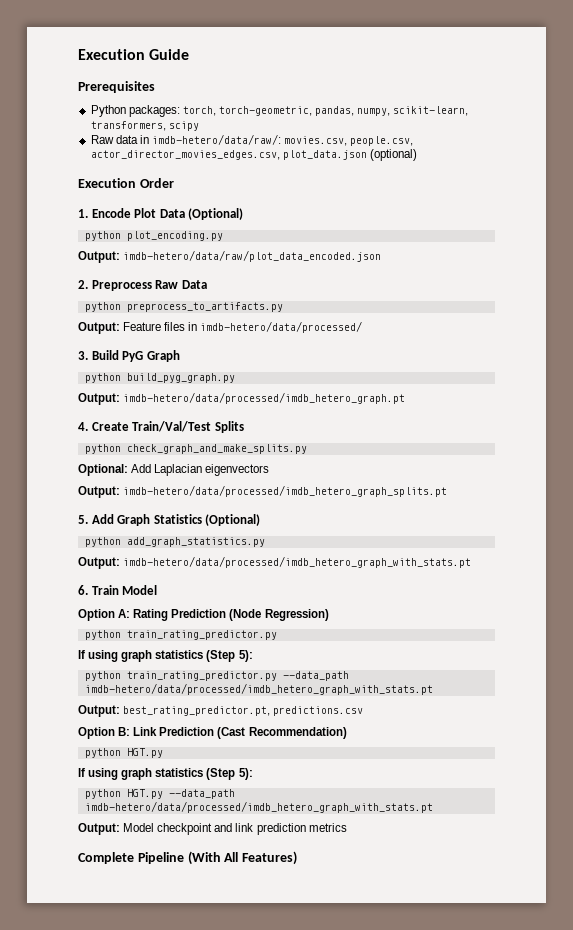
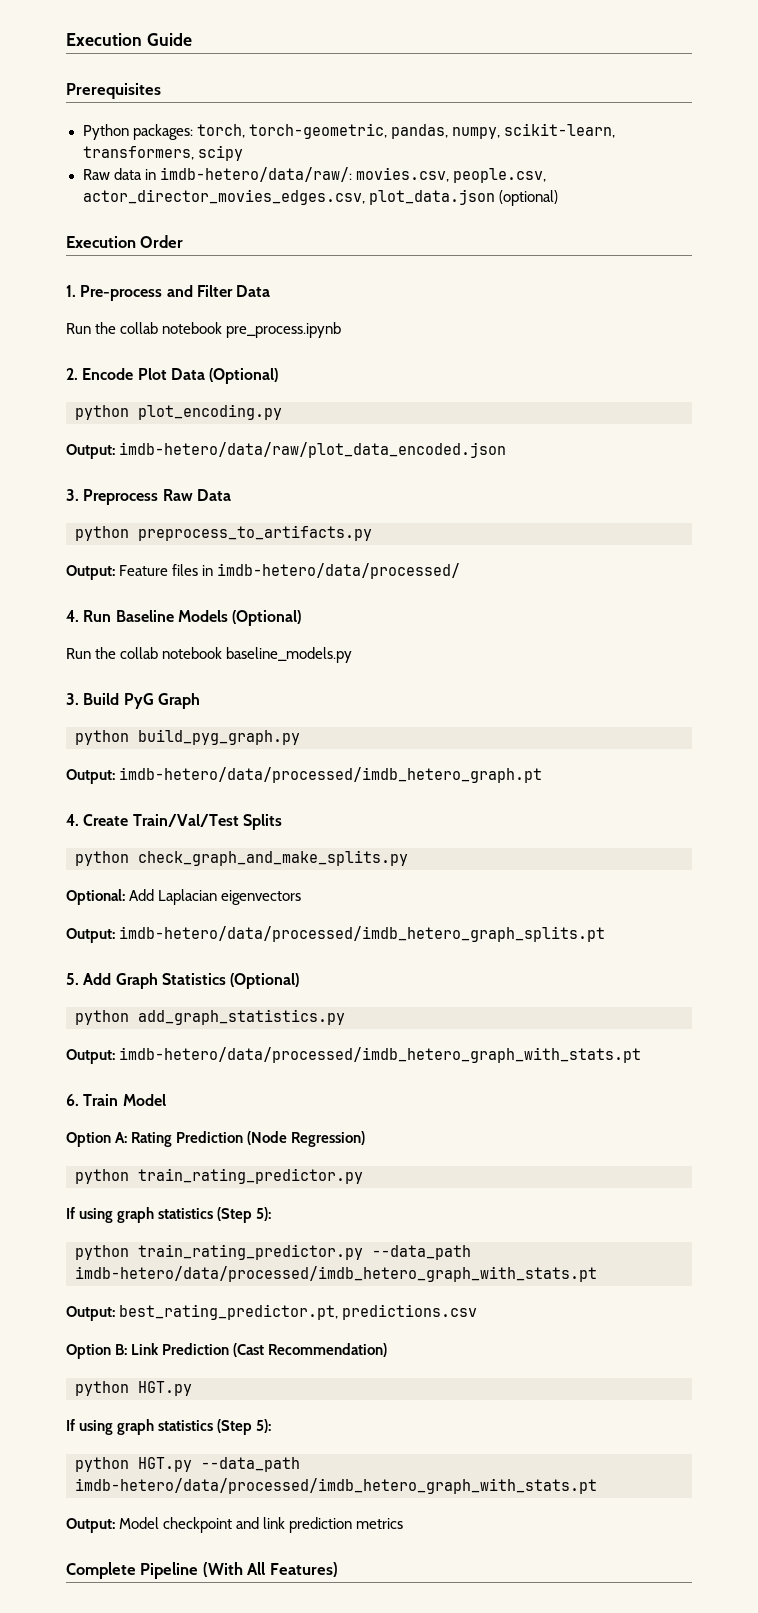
- 1. Encode Plot Data (Optional)
+ 1. Pre-process and Filter Data
+ Run the collab notebook pre_process.ipynb
+ 2. Encode Plot Data (Optional)
- 2. Preprocess Raw Data
+ 3. Preprocess Raw Data
+ 4. Run Baseline Models (Optional)
+ Run the collab notebook baseline_models.py

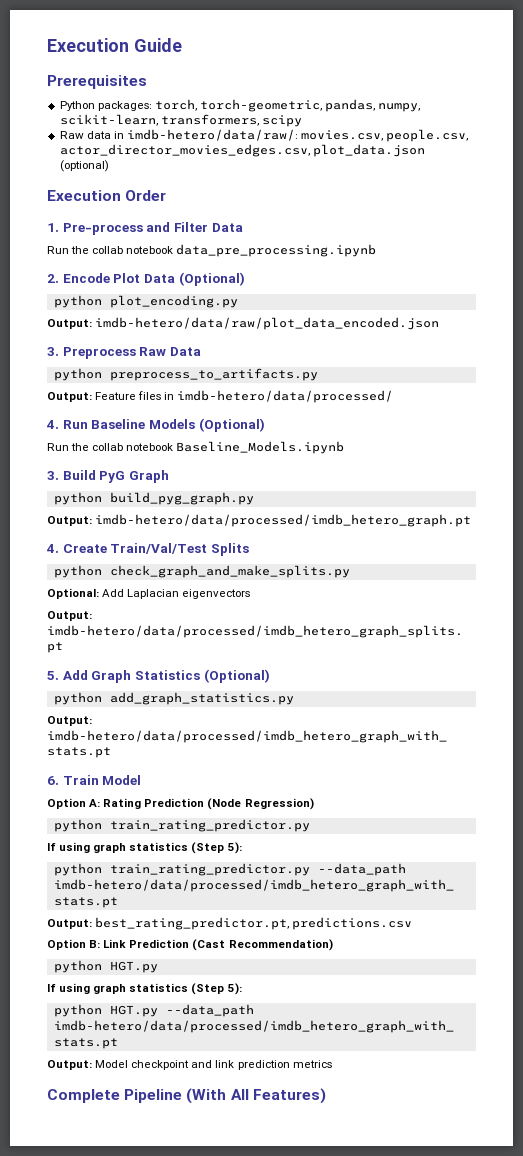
- Run the collab notebook pre_process.ipynb
+ Run the collab notebook data_pre_processing.ipynb
- Run the collab notebook baseline_models.py
+ Run the collab notebook Baseline_Models.ipynb

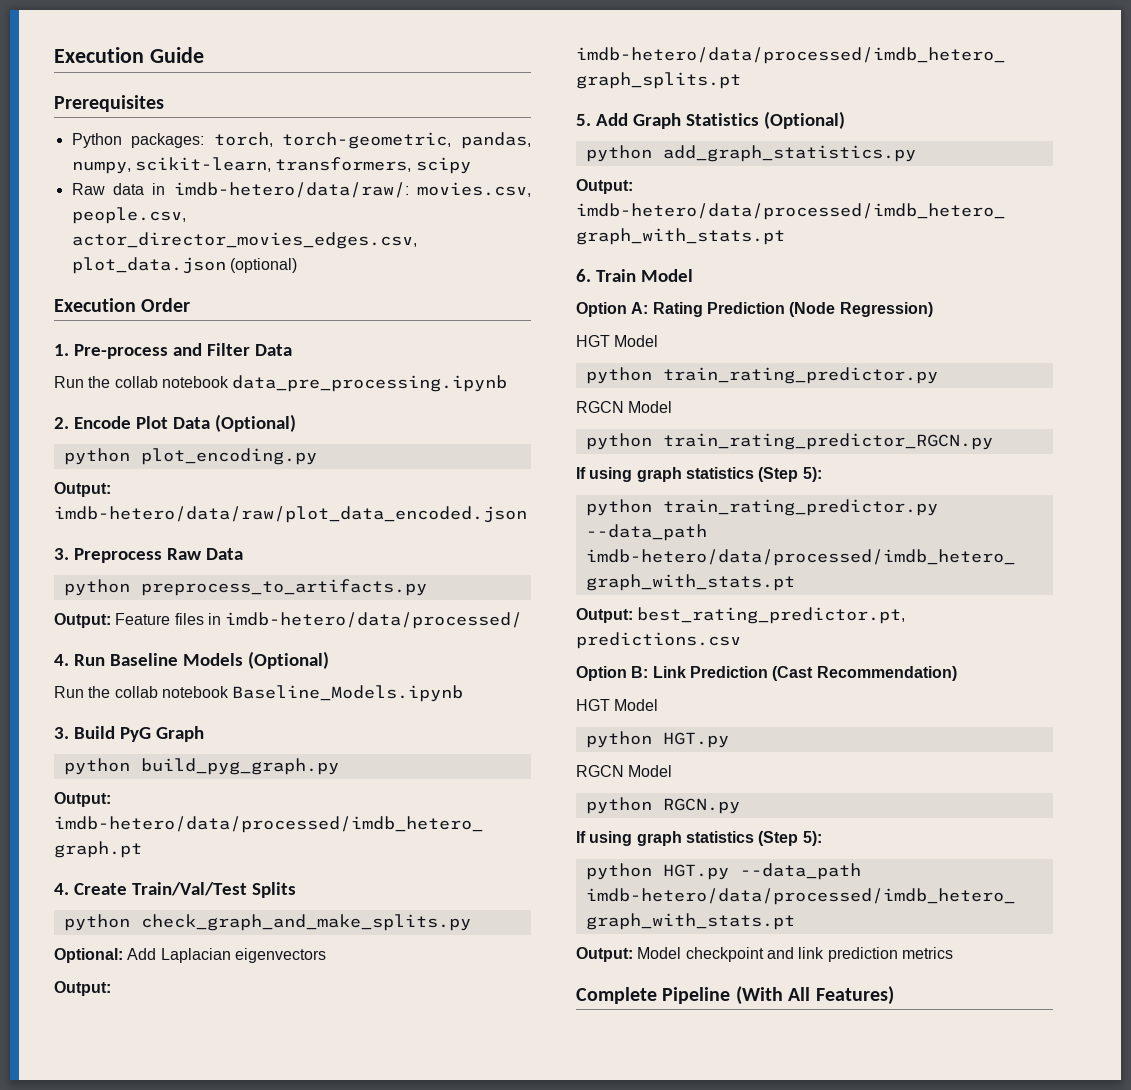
  Option A: Rating Prediction (Node Regression)
+ HGT Model
  python train_rating_predictor.py
+ RGCN Model
+ python train_rating_predictor_RGCN.py
  Option B: Link Prediction (Cast Recommendation)
+ HGT Model
  python HGT.py
+ RGCN Model
+ python RGCN.py

